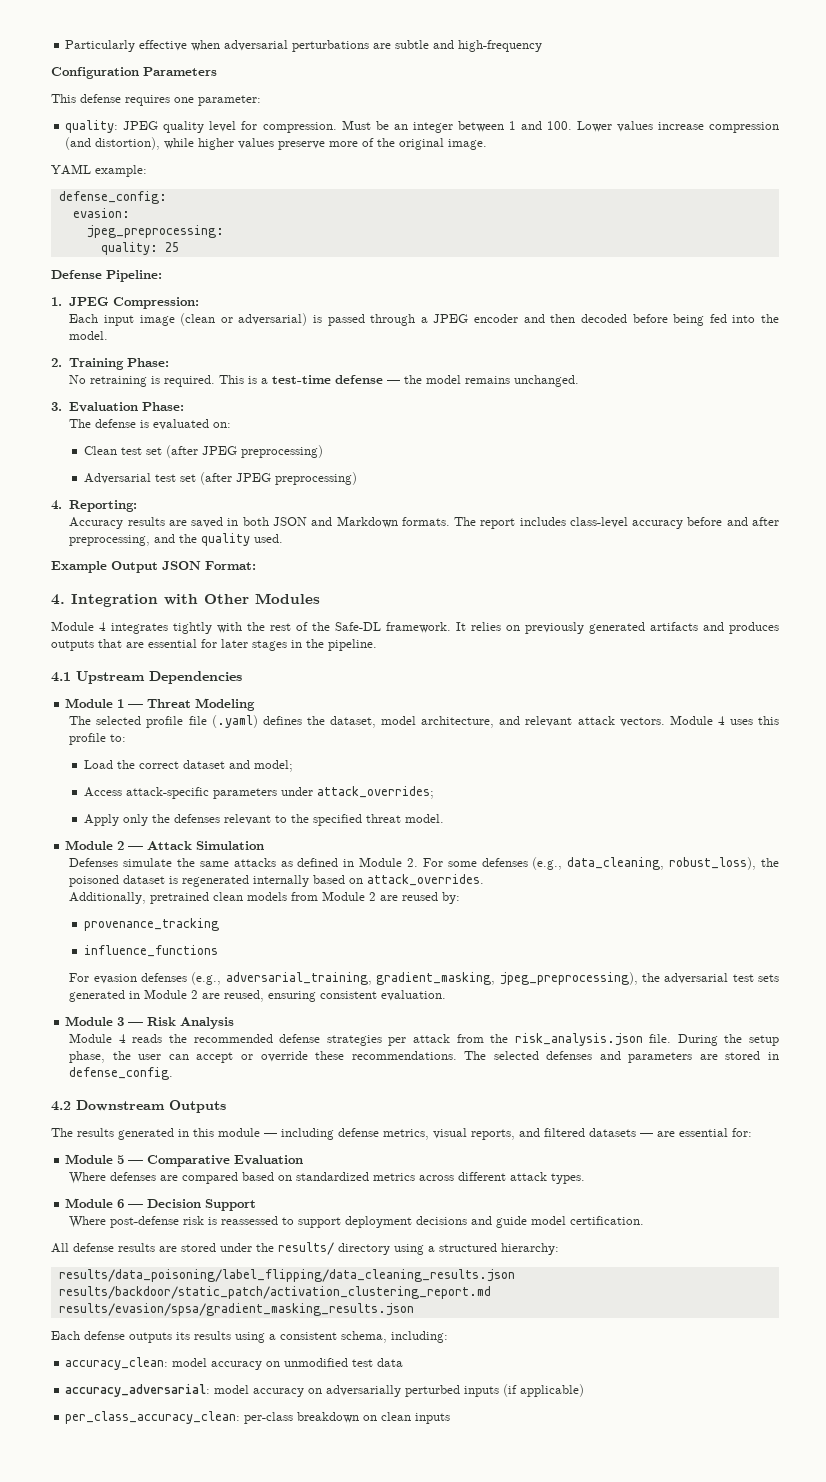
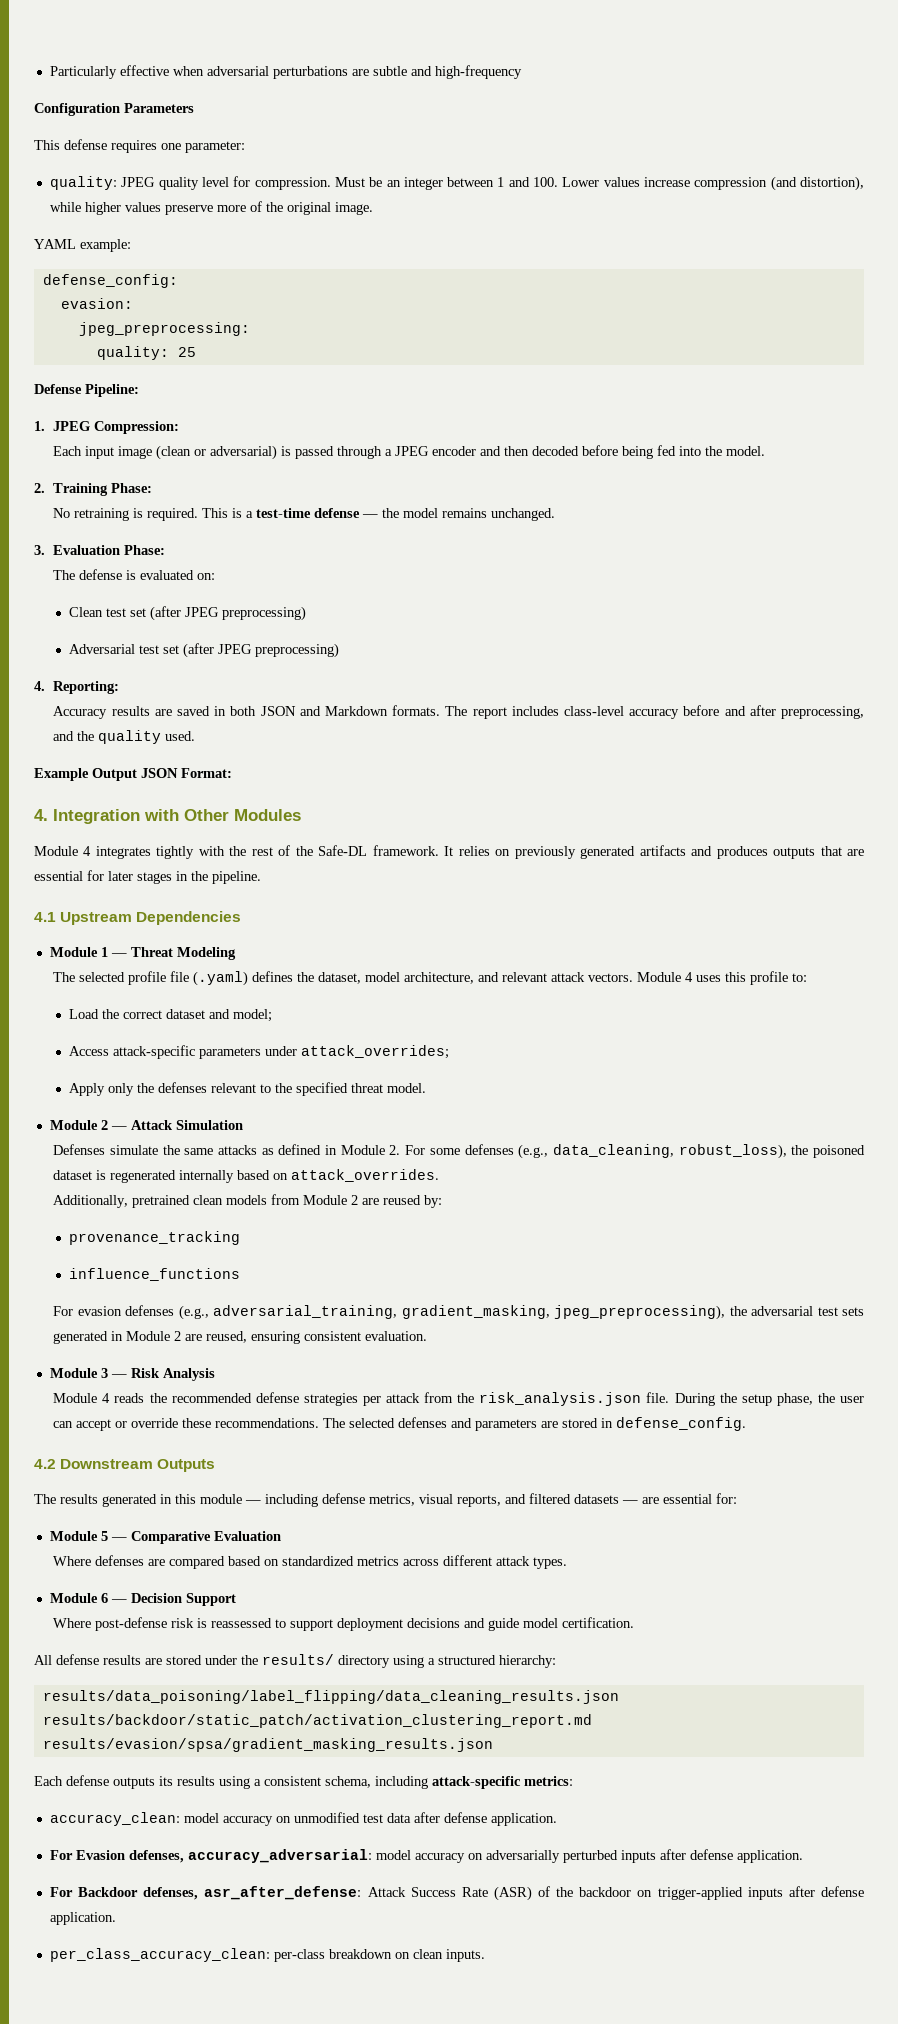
- Each defense outputs its results using a consistent schema, including:
+ Each defense outputs its results using a consistent schema, including attack-specific metrics:
- accuracy_clean: model accuracy on unmodified test data
- accuracy_adversarial: model accuracy on adversarially perturbed inputs (if applicable)
+ accuracy_clean: model accuracy on unmodified test data after defense application.
+ For Evasion defenses, accuracy_adversarial: model accuracy on adversarially perturbed inputs after defense application.
+ For Backdoor defenses, asr_after_defense: Attack Success Rate (ASR) of the backdoor on trigger-applied inputs after defense application.
- per_class_accuracy_clean: per-class breakdown on clean inputs
+ per_class_accuracy_clean: per-class breakdown on clean inputs.

